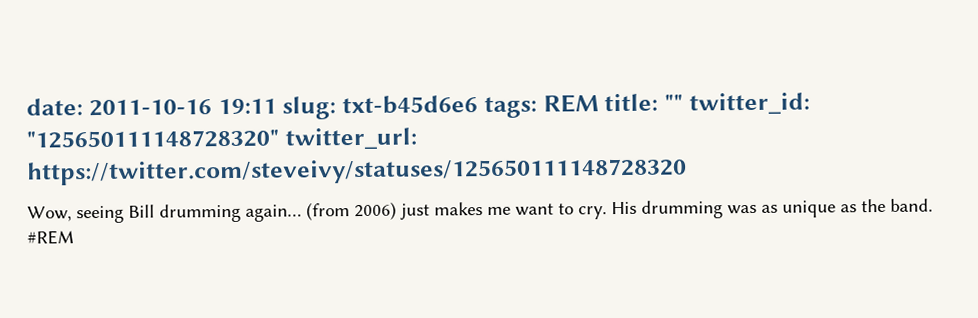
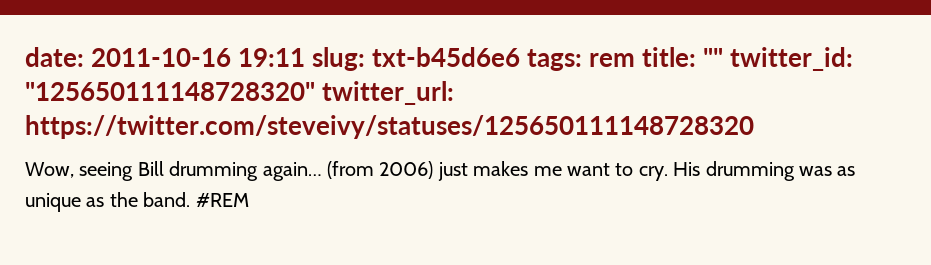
- date: 2011-10-16 19:11 slug: txt-b45d6e6 tags: REM title: "" twitter_id: "125650111148728320" twitter_url: https://twitter.com/steveivy/statuses/125650111148728320
+ date: 2011-10-16 19:11 slug: txt-b45d6e6 tags: rem title: "" twitter_id: "125650111148728320" twitter_url: https://twitter.com/steveivy/statuses/125650111148728320

